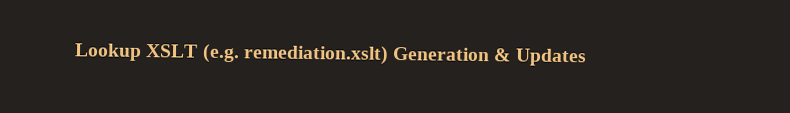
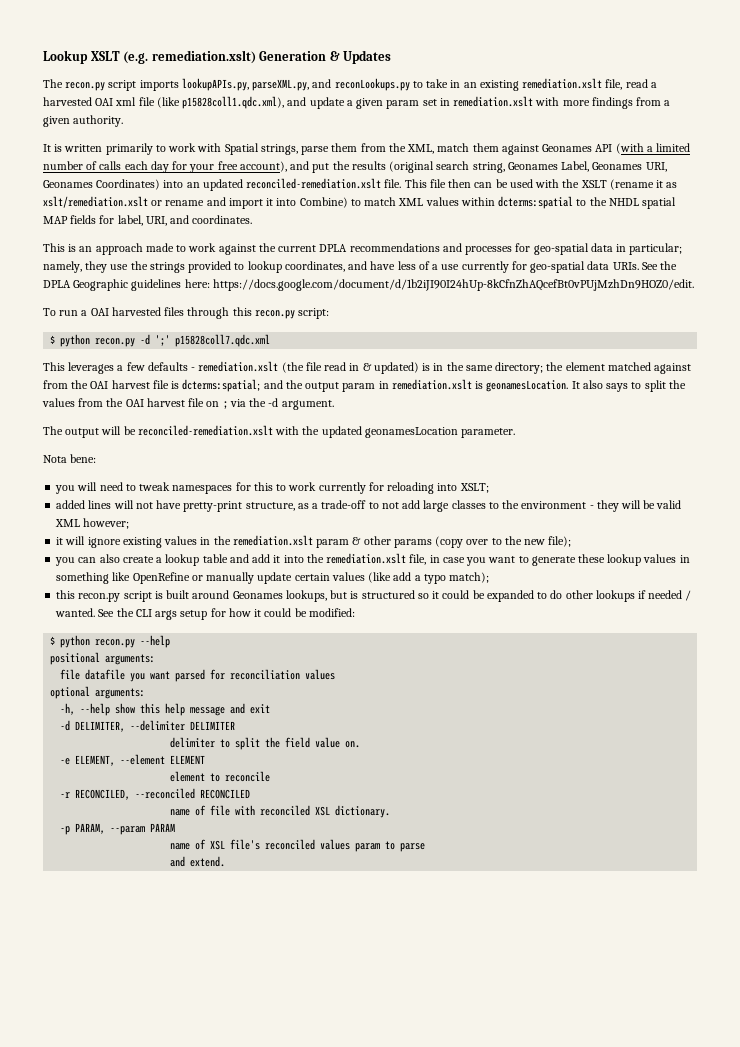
+ The recon.py script imports lookupAPIs.py, parseXML.py, and reconLookups.py to take in an existing remediation.xslt file, read a harvested OAI xml file (like p15828coll1.qdc.xml), and update a given param set in remediation.xslt with more findings from a given authority.
+ It is written primarily to work with Spatial strings, parse them from the XML, match them against Geonames API (with a limited number of calls each day for your free account), and put the results (original search string, Geonames Label, Geonames URI, Geonames Coordinates) into an updated reconciled-remediation.xslt file. This file then can be used with the XSLT (rename it as xslt/remediation.xslt or rename and import it into Combine) to match XML values within dcterms:spatial to the NHDL spatial MAP fields for label, URI, and coordinates.
+ This is an approach made to work against the current DPLA recommendations and processes for geo-spatial data in particular; namely, they use the strings provided to lookup coordinates, and have less of a use currently for geo-spatial data URIs. See the DPLA Geographic guidelines here: https://docs.google.com/document/d/1b2iJI90I24hUp-8kCfnZhAQcefBt0vPUjMzhDn9HOZ0/edit.
+ To run a OAI harvested files through this recon.py script:
+ $ python recon.py -d ';' p15828coll7.qdc.xml
+ This leverages a few defaults - remediation.xslt (the file read in & updated) is in the same directory; the element matched against from the OAI harvest file is dcterms:spatial; and the output param in remediation.xslt is geonamesLocation. It also says to split the values from the OAI harvest file on ; via the -d argument.
+ The output will be reconciled-remediation.xslt with the updated geonamesLocation parameter.
+ Nota bene:
+ you will need to tweak namespaces for this to work currently for reloading into XSLT;
+ added lines will not have pretty-print structure, as a trade-off to not add large classes to the environment - they will be valid XML however;
+ it will ignore existing values in the remediation.xslt param & other params (copy over to the new file);
+ you can also create a lookup table and add it into the remediation.xslt file, in case you want to generate these lookup values in something like OpenRefine or manually update certain values (like add a typo match);
+ this recon.py script is built around Geonames lookups, but is structured so it could be expanded to do other lookups if needed / wanted. See the CLI args setup for how it could be modified:
+ $ python recon.py --help
+ positional arguments:
+ file datafile you want parsed for reconciliation values
+ optional arguments:
+ -h, --help show this help message and exit
+ -d DELIMITER, --delimiter DELIMITER
+ delimiter to split the field value on.
+ -e ELEMENT, --element ELEMENT
+ element to reconcile
+ -r RECONCILED, --reconciled RECONCILED
+ name of file with reconciled XSL dictionary.
+ -p PARAM, --param PARAM
+ name of XSL file's reconciled values param to parse
+ and extend.

